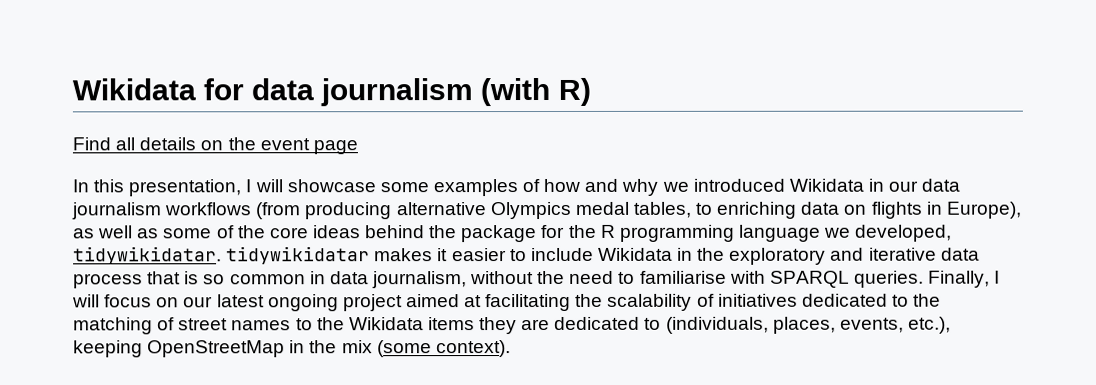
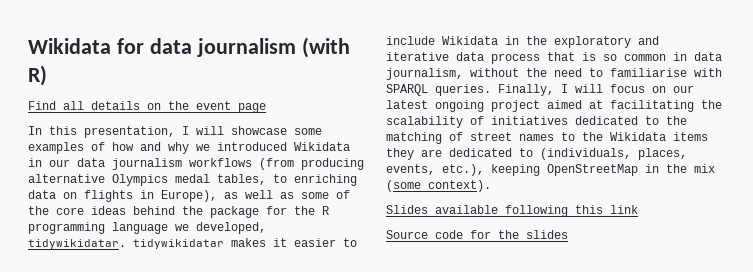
+ Slides available following this link
+ Source code for the slides

